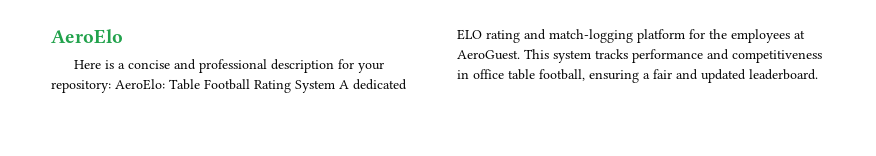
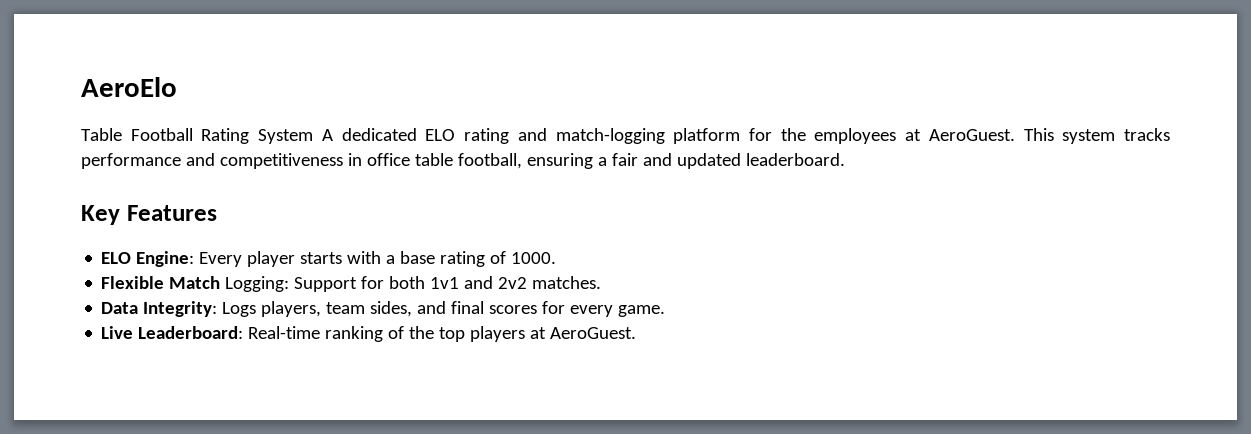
- Here is a concise and professional description for your repository: AeroElo: Table Football Rating System A dedicated ELO rating and match-logging platform for the employees at AeroGuest.
+ Table Football Rating System A dedicated ELO rating and match-logging platform for the employees at AeroGuest.
+ Key Features
+ ELO Engine: Every player starts with a base rating of 1000.
+ Flexible Match Logging: Support for both 1v1 and 2v2 matches.
+ Data Integrity: Logs players, team sides, and final scores for every game.
+ Live Leaderboard: Real-time ranking of the top players at AeroGuest.

